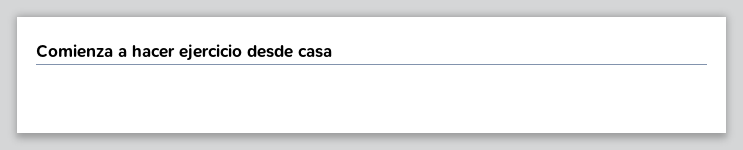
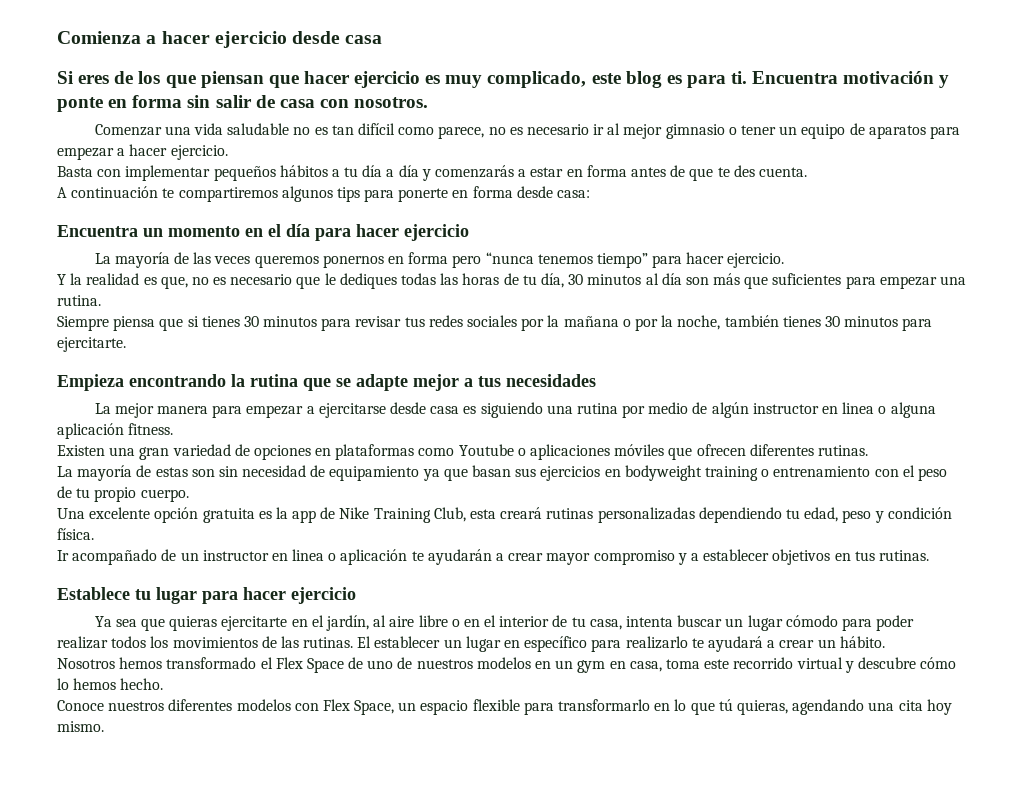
+ Si eres de los que piensan que hacer ejercicio es muy complicado, este blog es para ti. Encuentra motivación y ponte en forma sin salir de casa con nosotros.
+ Comenzar una vida saludable no es tan difícil como parece, no es necesario ir al mejor gimnasio o tener un equipo de aparatos para empezar a hacer ejercicio.
+ Basta con implementar pequeños hábitos a tu día a día y comenzarás a estar en forma antes de que te des cuenta.
+ A continuación te compartiremos algunos tips para ponerte en forma desde casa:
+ Encuentra un momento en el día para hacer ejercicio
+ La mayoría de las veces queremos ponernos en forma pero “nunca tenemos tiempo” para hacer ejercicio.
+ Y la realidad es que, no es necesario que le dediques todas las horas de tu día, 30 minutos al día son más que suficientes para empezar una rutina.
+ Siempre piensa que si tienes 30 minutos para revisar tus redes sociales por la mañana o por la noche, también tienes 30 minutos para ejercitarte.
+ Empieza encontrando la rutina que se adapte mejor a tus necesidades
+ La mejor manera para empezar a ejercitarse desde casa es siguiendo una rutina por medio de algún instructor en linea o alguna aplicación fitness.
+ Existen una gran variedad de opciones en plataformas como Youtube o aplicaciones móviles que ofrecen diferentes rutinas.
+ La mayoría de estas son sin necesidad de equipamiento ya que basan sus ejercicios en bodyweight training o entrenamiento con el peso de tu propio cuerpo.
+ Una excelente opción gratuita es la app de Nike Training Club, esta creará rutinas personalizadas dependiendo tu edad, peso y condición física.
+ Ir acompañado de un instructor en linea o aplicación te ayudarán a crear mayor compromiso y a establecer objetivos en tus rutinas.
+ Establece tu lugar para hacer ejercicio
+ Ya sea que quieras ejercitarte en el jardín, al aire libre o en el interior de tu casa, intenta buscar un lugar cómodo para poder realizar todos los movimientos de las rutinas. El establecer un lugar en específico para realizarlo te ayudará a crear un hábito.
+ Nosotros hemos transformado el Flex Space de uno de nuestros modelos en un gym en casa, toma este recorrido virtual y descubre cómo lo hemos hecho.
+ Conoce nuestros diferentes modelos con Flex Space, un espacio flexible para transformarlo en lo que tú quieras, agendando una cita hoy mismo.

